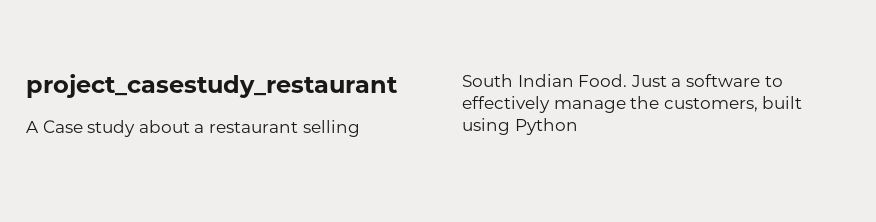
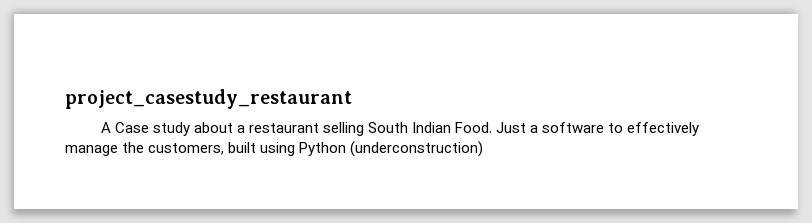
- Just a software to effectively manage the customers, built using Python
+ Just a software to effectively manage the customers, built using Python (underconstruction)

